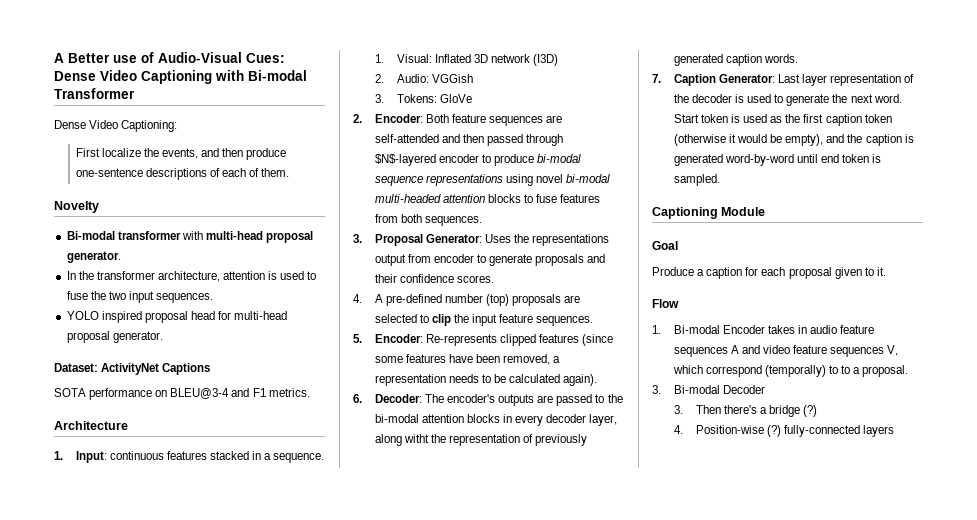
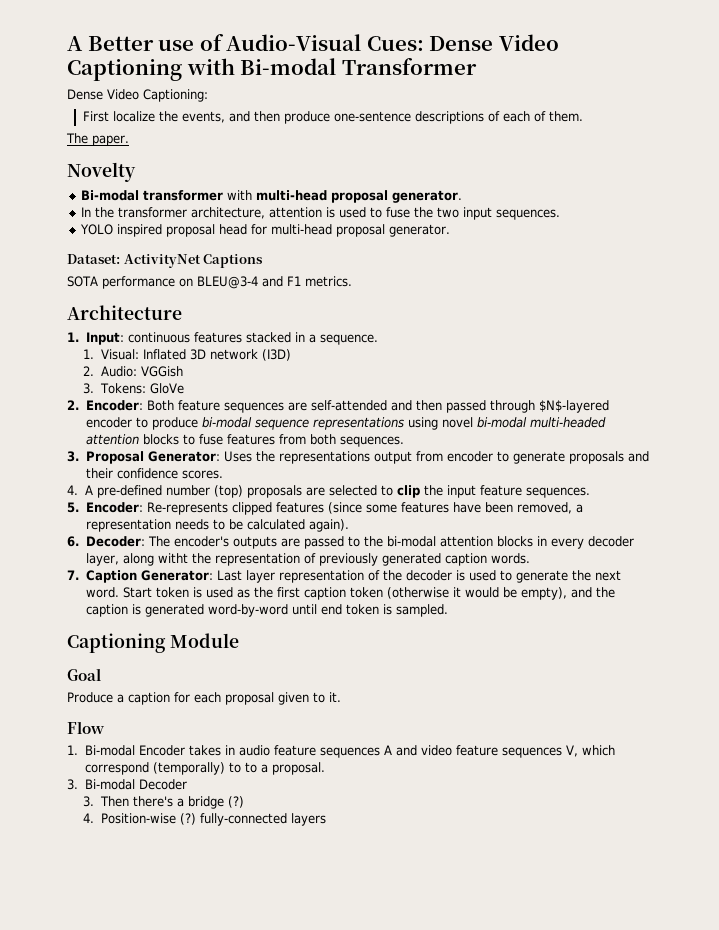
+ The paper.

